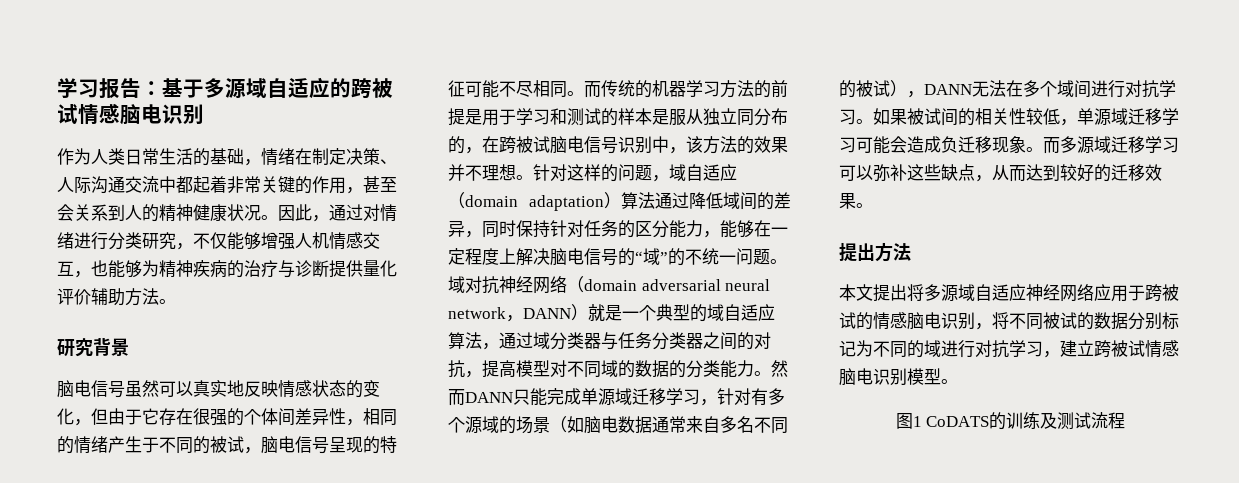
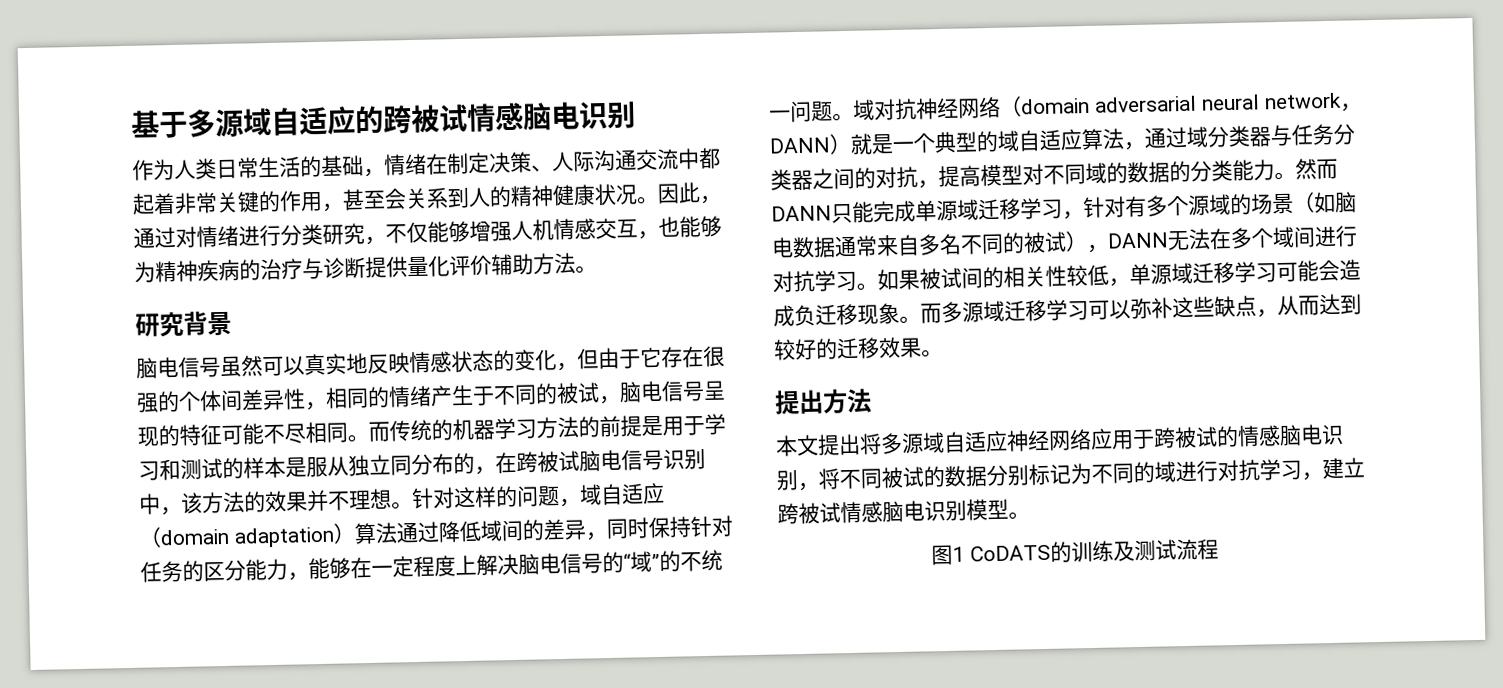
- 学习报告：基于多源域自适应的跨被试情感脑电识别
+ 基于多源域自适应的跨被试情感脑电识别

